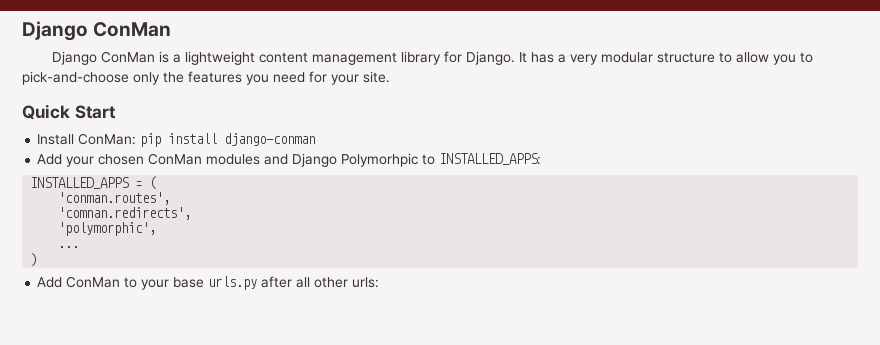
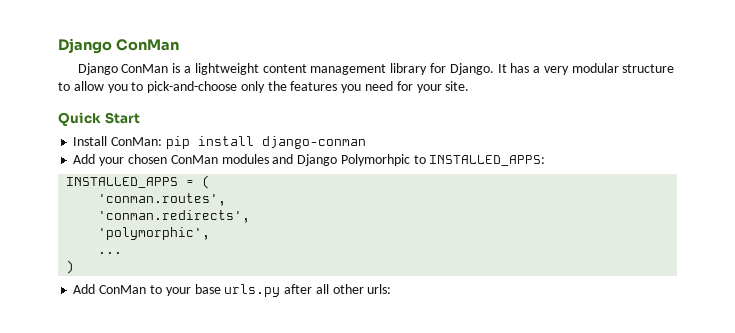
- 'comnan.redirects',
+ 'conman.redirects',

